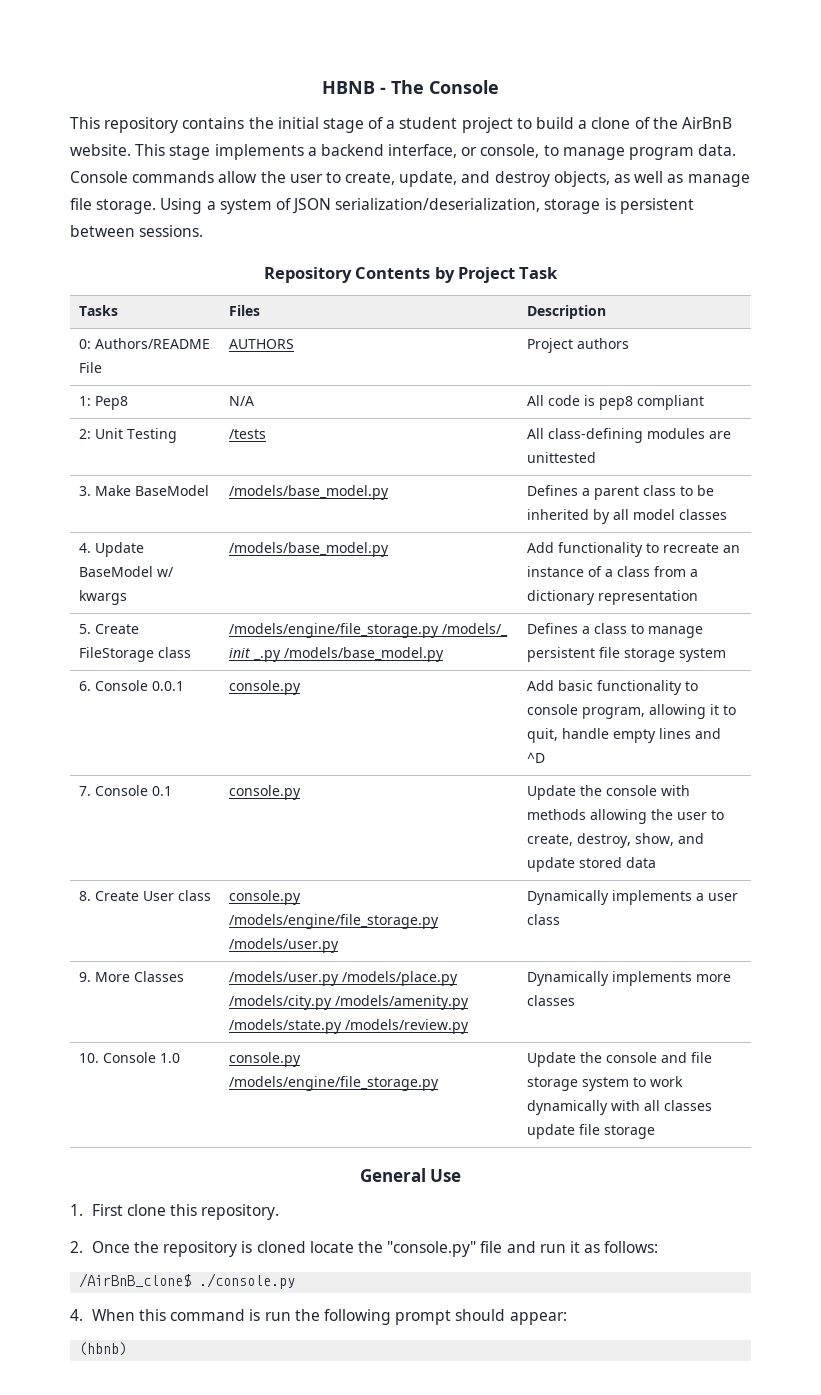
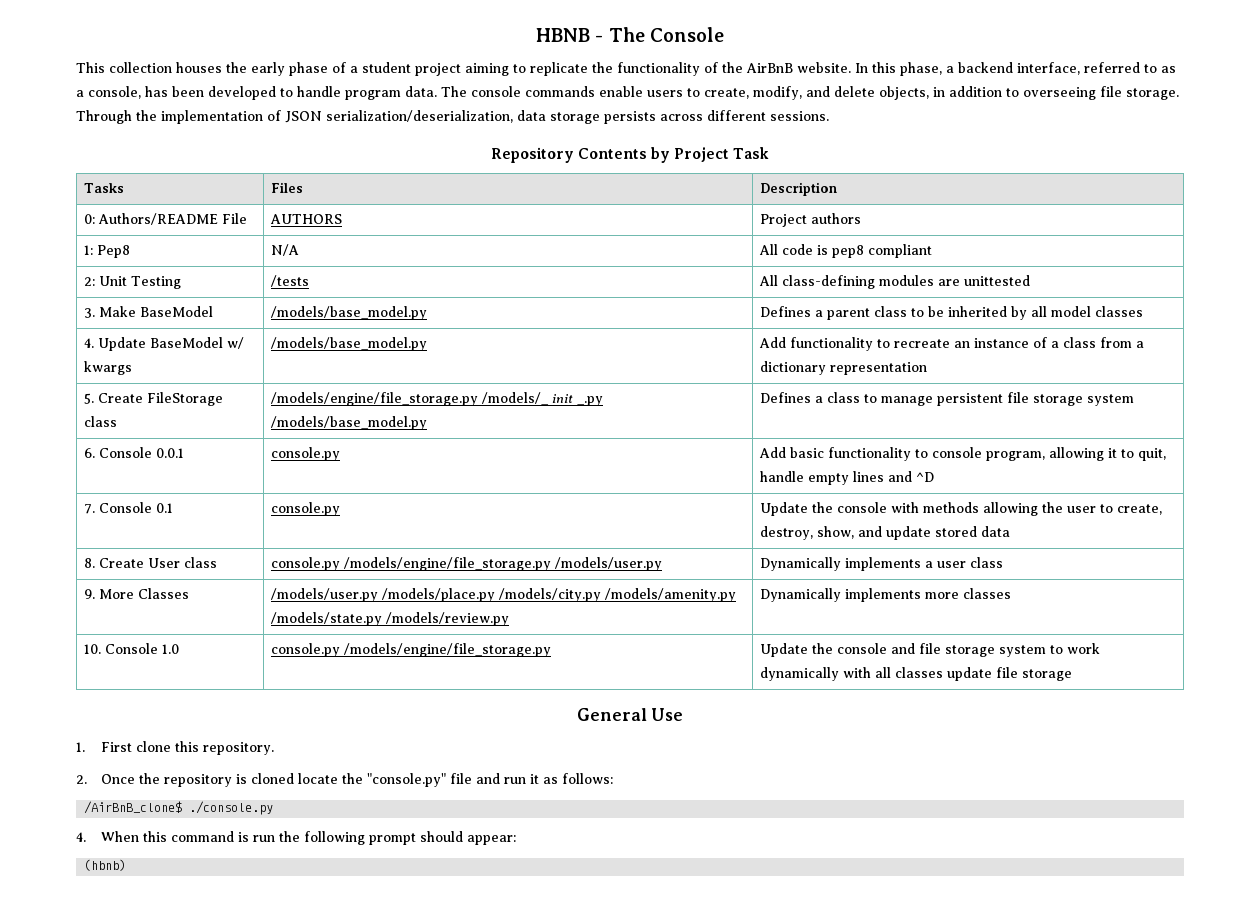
- This repository contains the initial stage of a student project to build a clone of the AirBnB website. This stage implements a backend interface, or console, to manage program data. Console commands allow the user to create, update, and destroy objects, as well as manage file storage. Using a system of JSON serialization/deserialization, storage is persistent between sessions.
+ This collection houses the early phase of a student project aiming to replicate the functionality of the AirBnB website. In this phase, a backend interface, referred to as a console, has been developed to handle program data. The console commands enable users to create, modify, and delete objects, in addition to overseeing file storage. Through the implementation of JSON serialization/deserialization, data storage persists across different sessions.

